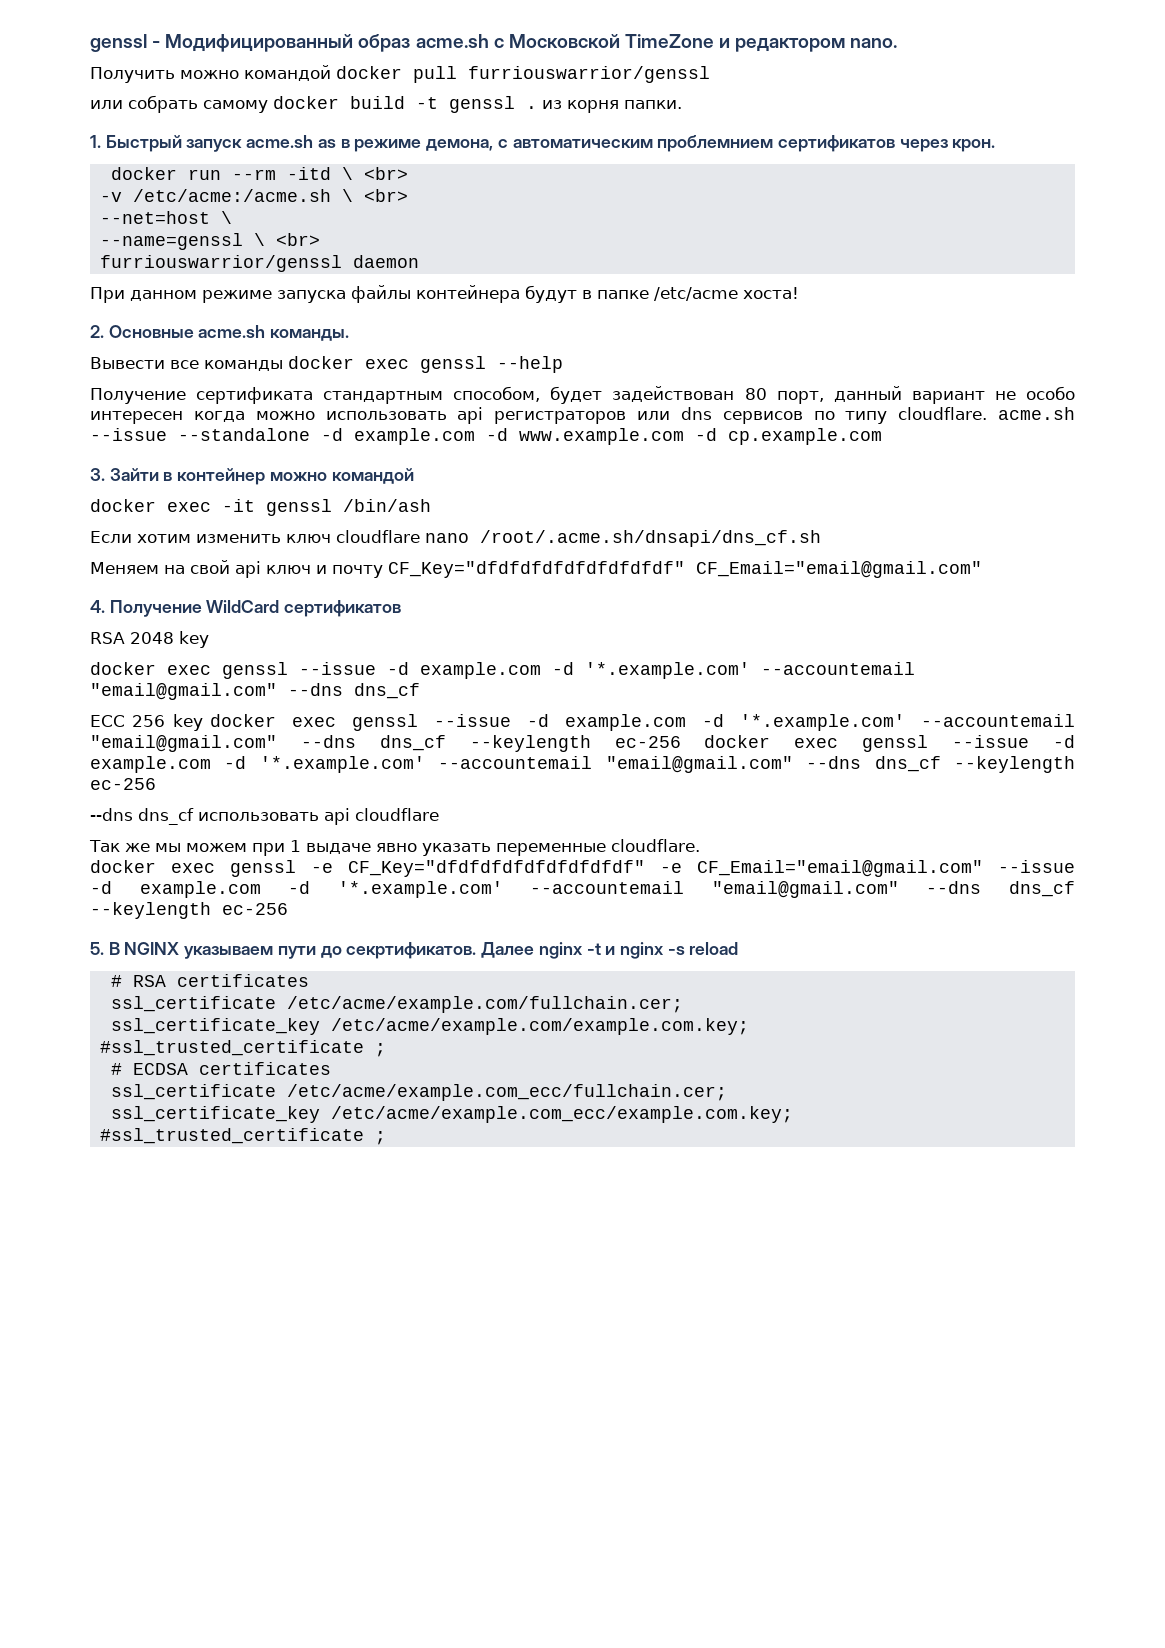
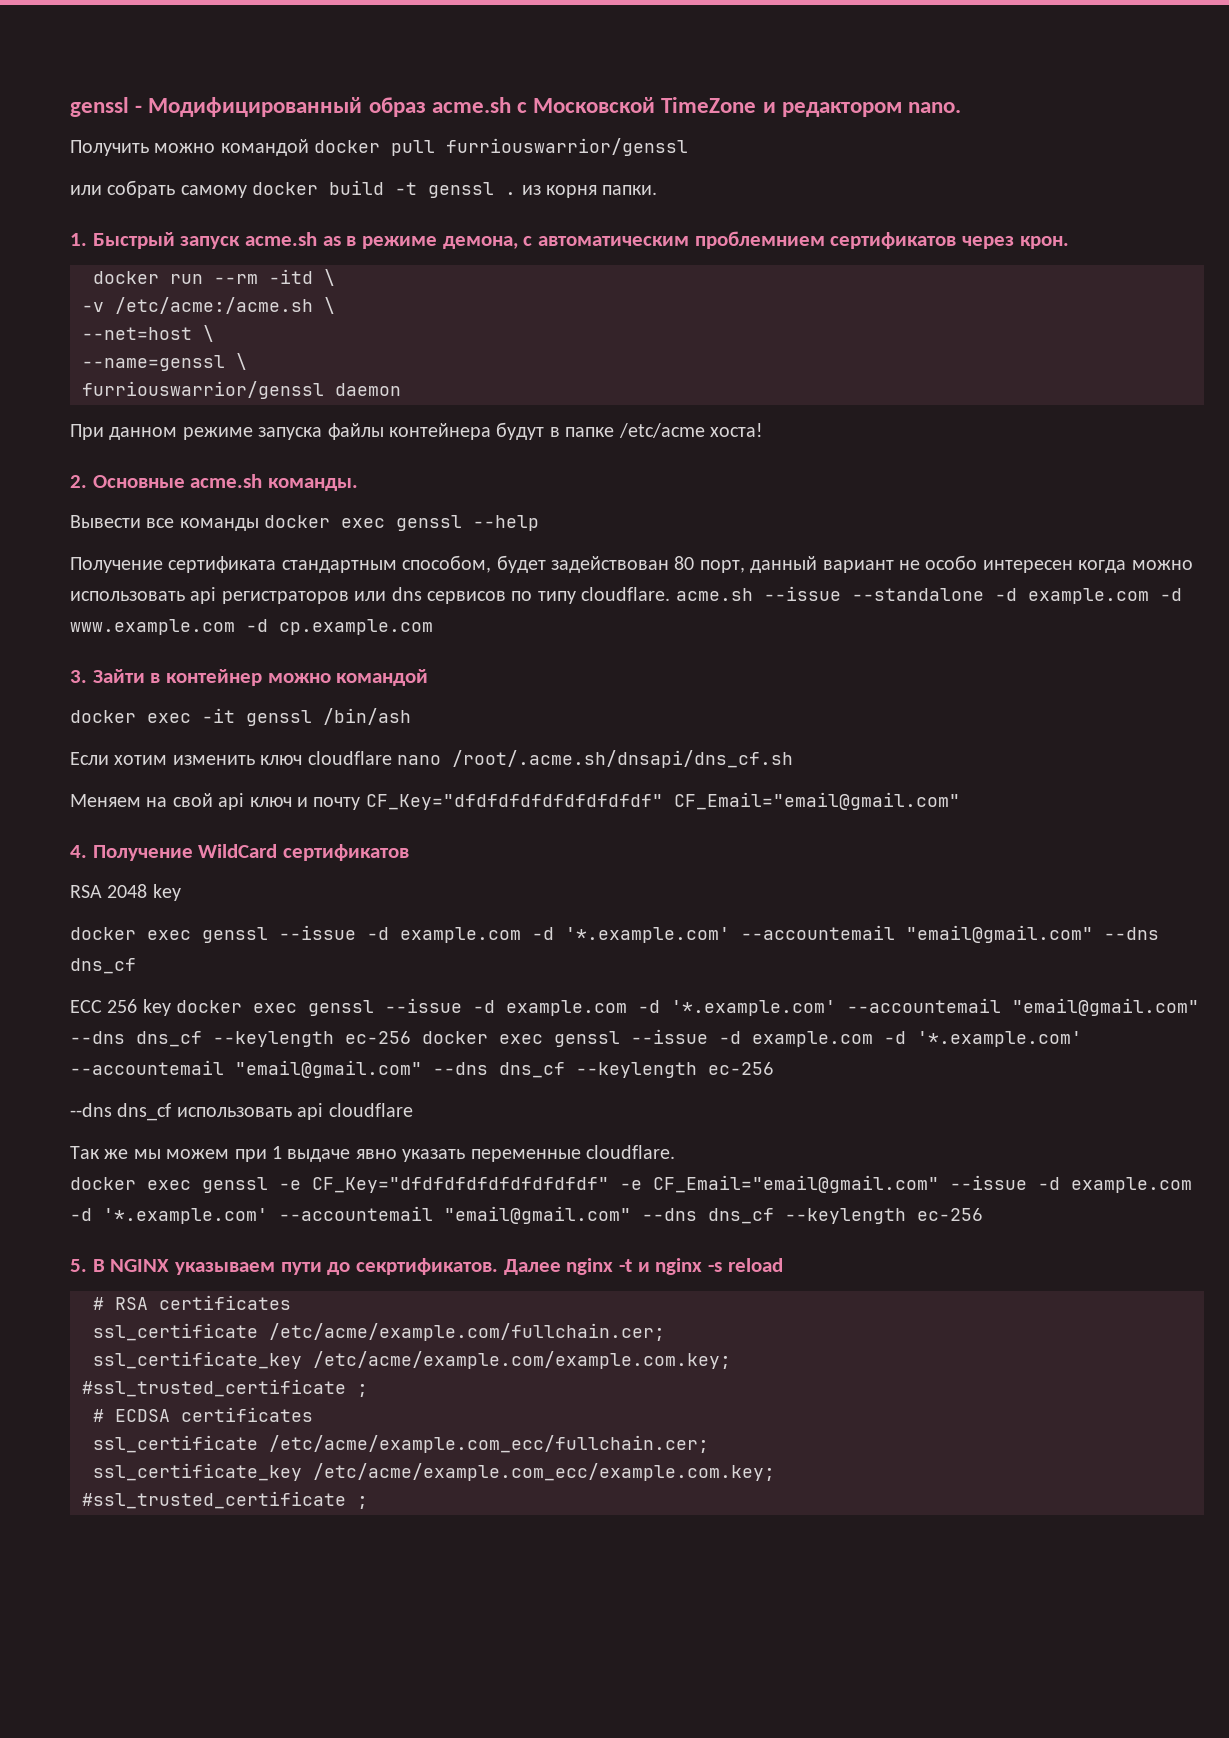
- docker run --rm -itd \ <br>
+ docker run --rm -itd \
- -v /etc/acme:/acme.sh \ <br>
+ -v /etc/acme:/acme.sh \
- --name=genssl \ <br>
+ --name=genssl \

